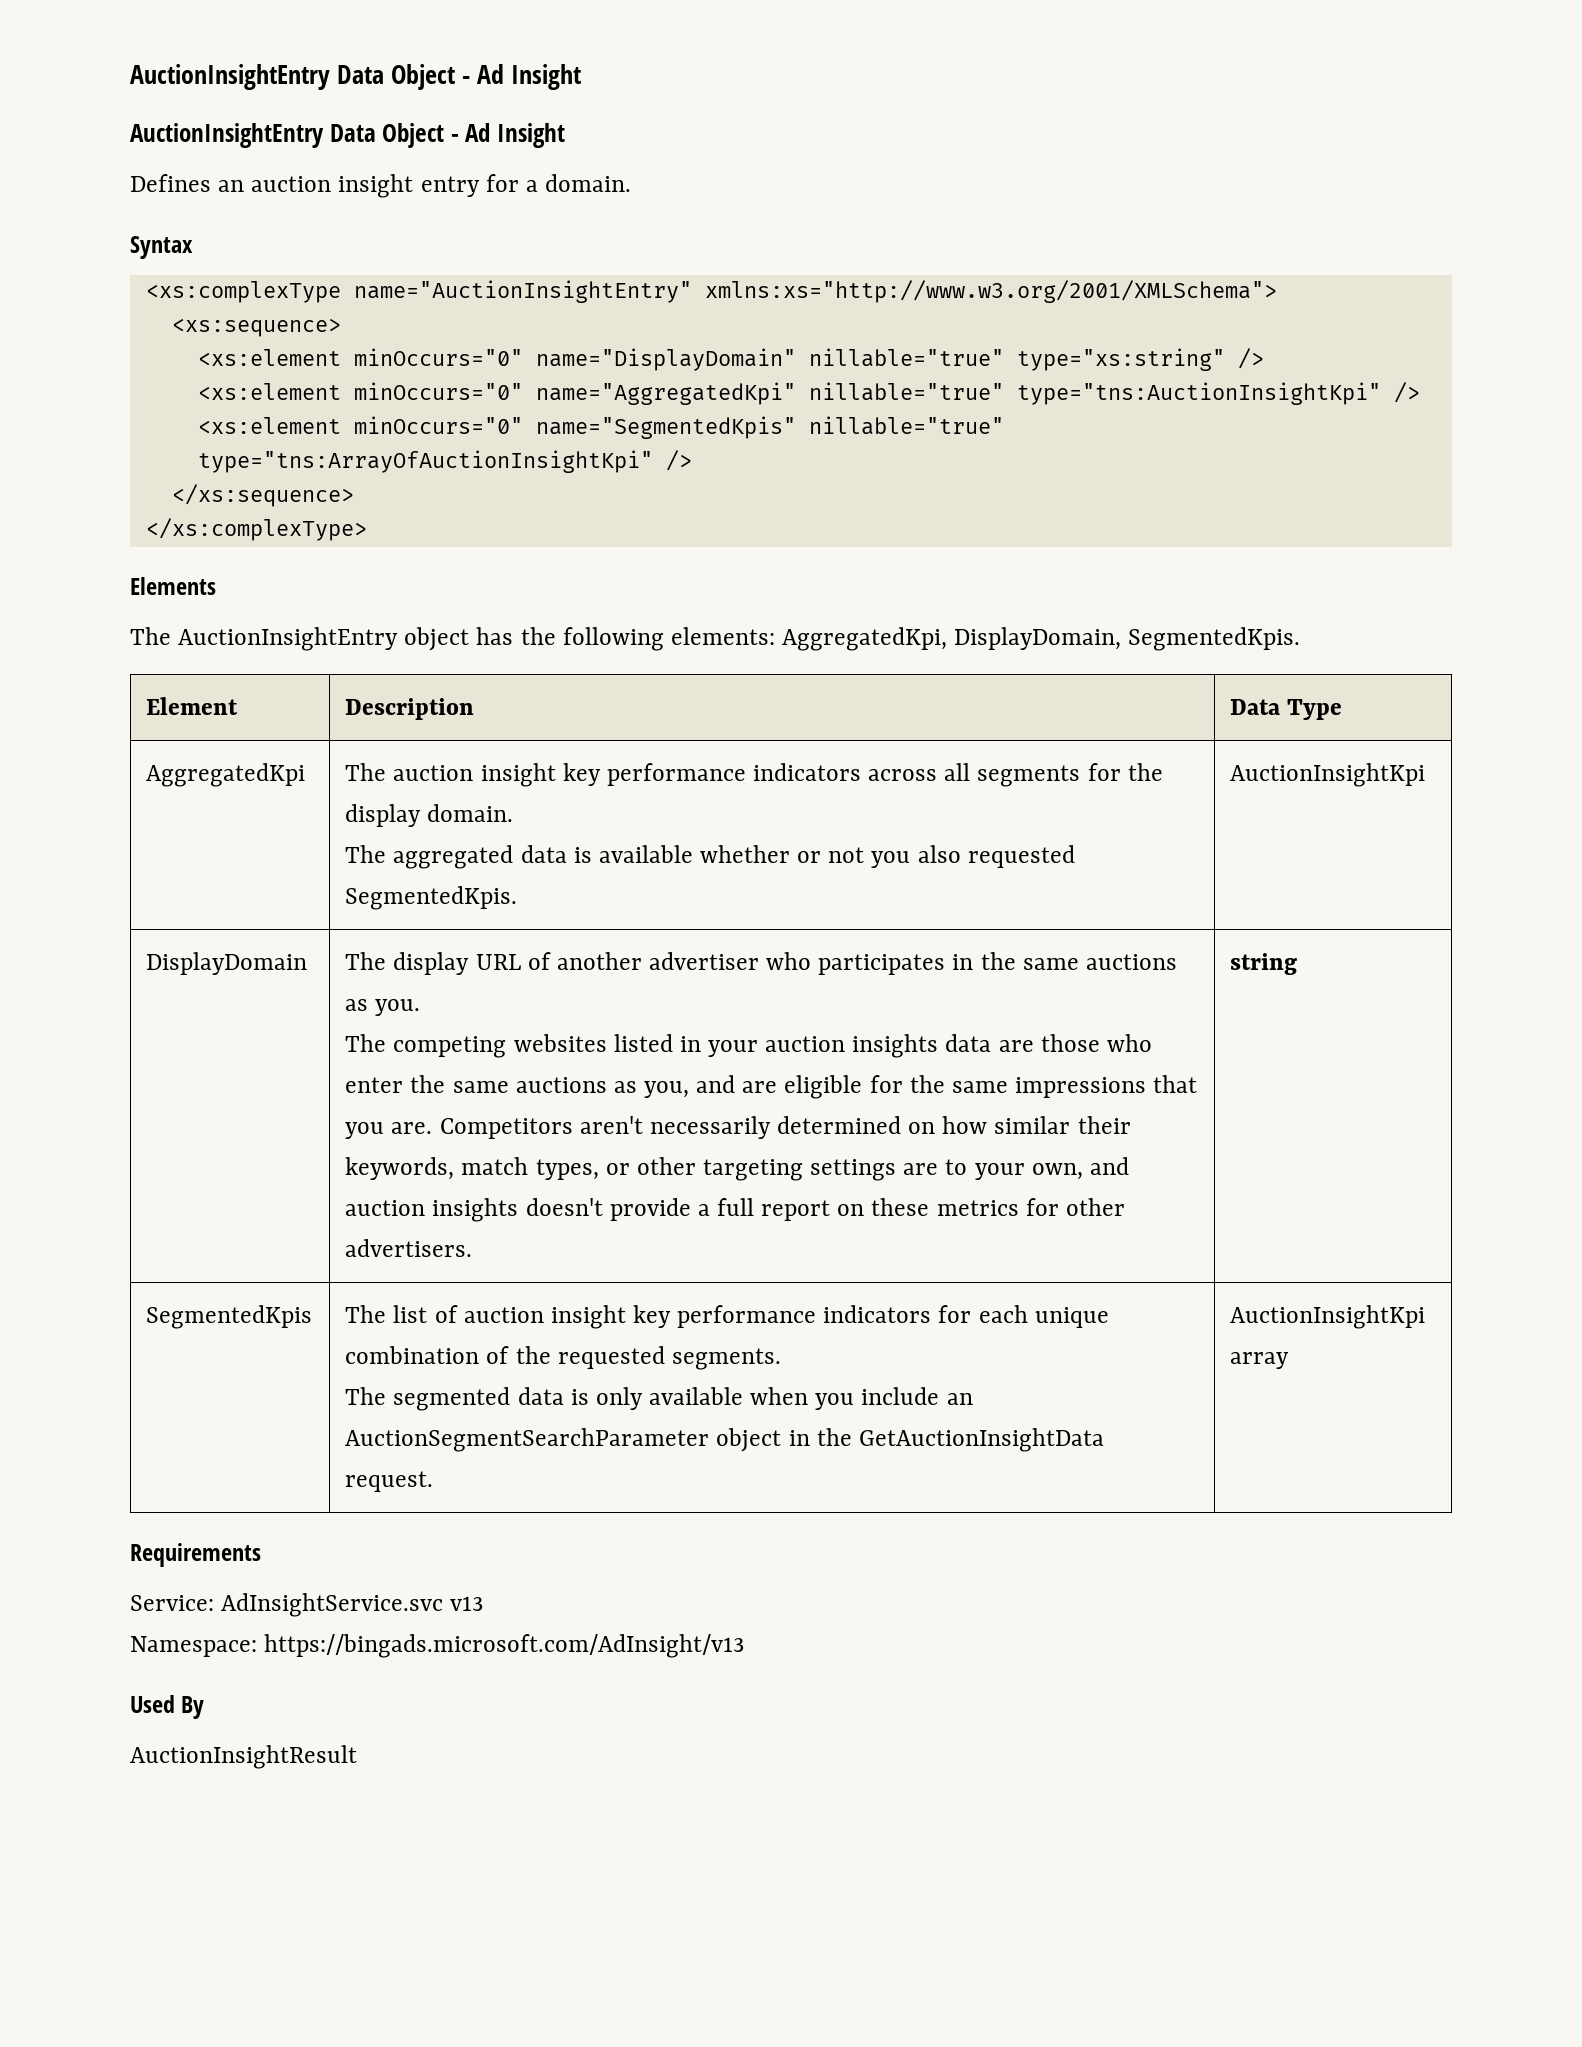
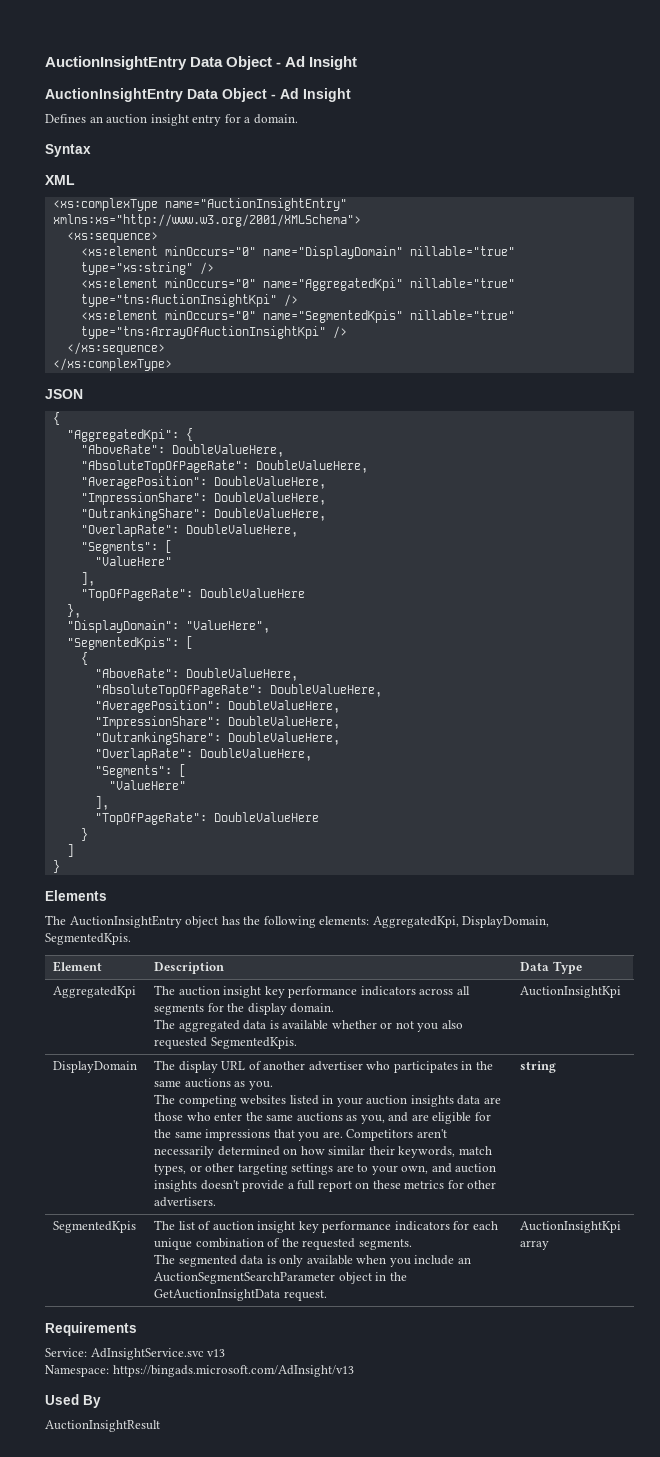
+ XML
+ JSON
+ {
+ "AggregatedKpi": {
+ "AboveRate": DoubleValueHere,
+ "AbsoluteTopOfPageRate": DoubleValueHere,
+ "AveragePosition": DoubleValueHere,
+ "ImpressionShare": DoubleValueHere,
+ "OutrankingShare": DoubleValueHere,
+ "OverlapRate": DoubleValueHere,
+ "Segments": [
+ "ValueHere"
+ ],
+ "TopOfPageRate": DoubleValueHere
+ },
+ "DisplayDomain": "ValueHere",
+ "SegmentedKpis": [
+ {
+ "AboveRate": DoubleValueHere,
+ "AbsoluteTopOfPageRate": DoubleValueHere,
+ "AveragePosition": DoubleValueHere,
+ "ImpressionShare": DoubleValueHere,
+ "OutrankingShare": DoubleValueHere,
+ "OverlapRate": DoubleValueHere,
+ "Segments": [
+ "ValueHere"
+ ],
+ "TopOfPageRate": DoubleValueHere
+ }
+ ]
+ }

